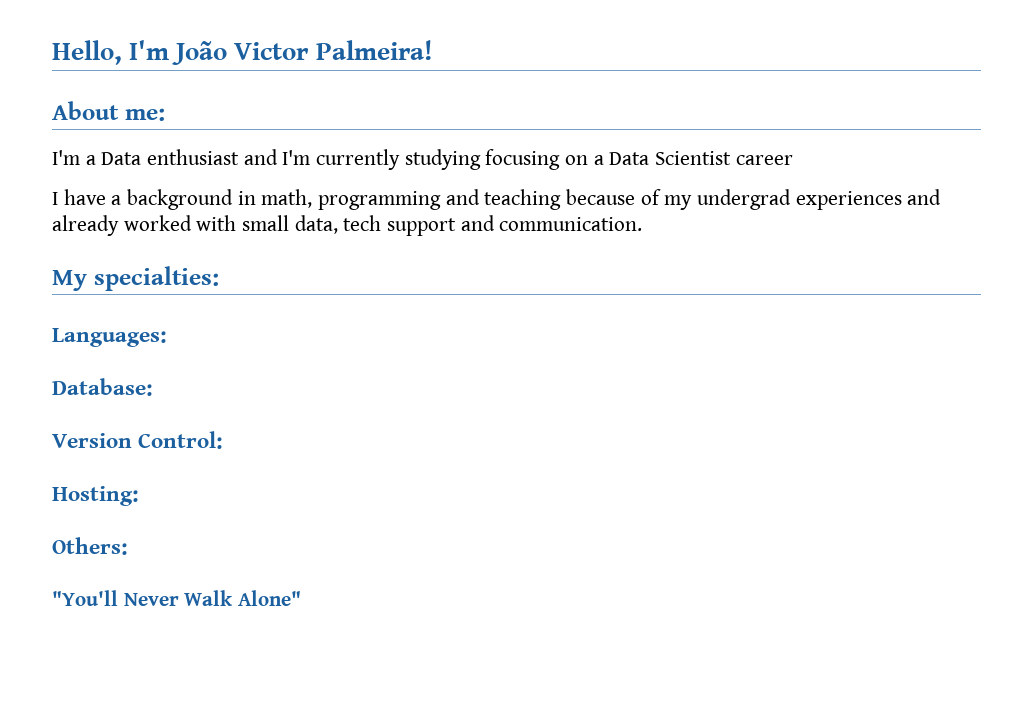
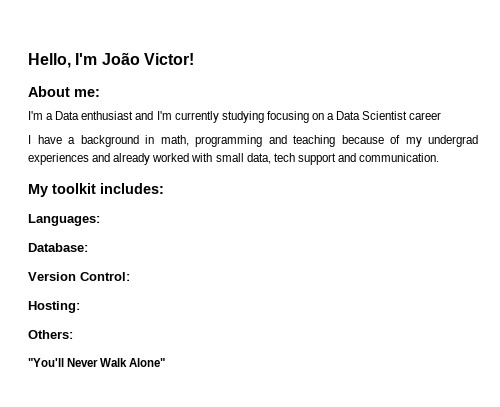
- Hello, I'm João Victor Palmeira!
+ Hello, I'm João Victor!
- My specialties:
+ My toolkit includes:

